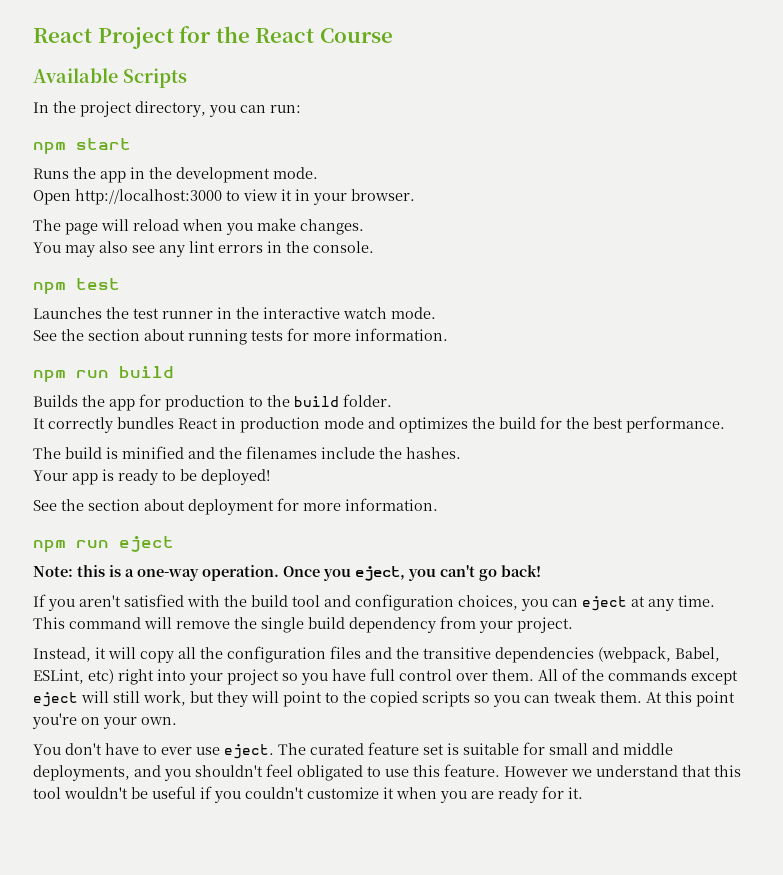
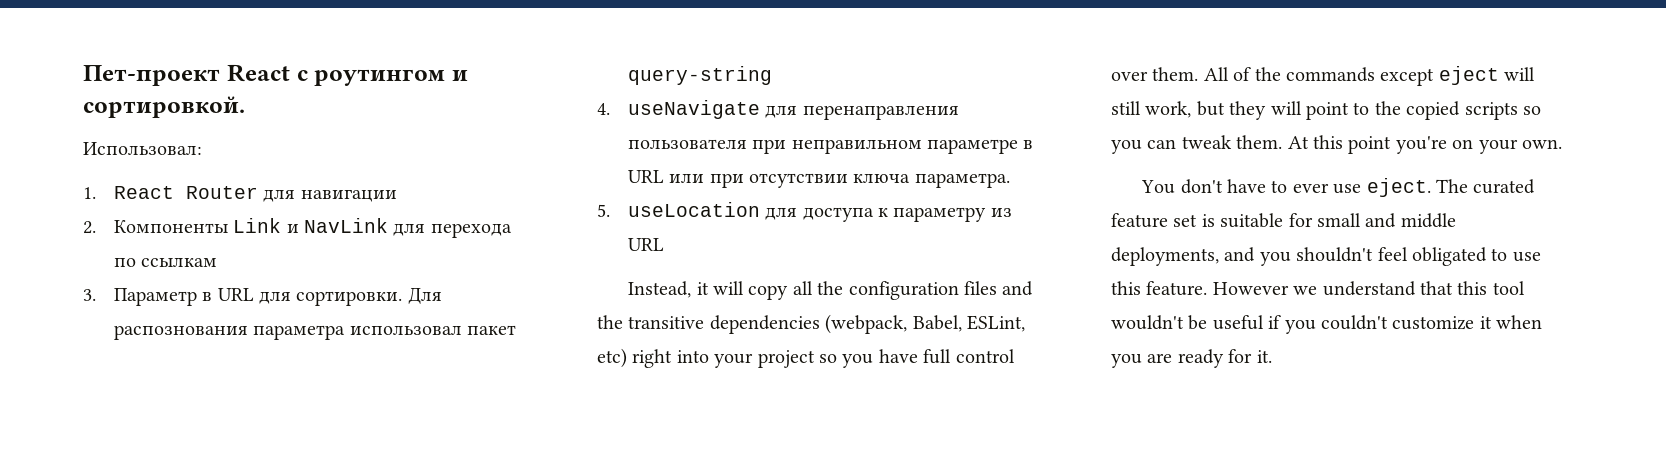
- React Project for the React Course
- Available Scripts
- In the project directory, you can run:
- npm start
- Runs the app in the development mode.
- Open http://localhost:3000 to view it in your browser.
- The page will reload when you make changes.
- You may also see any lint errors in the console.
- npm test
- Launches the test runner in the interactive watch mode.
- See the section about running tests for more information.
- npm run build
- Builds the app for production to the build folder.
- It correctly bundles React in production mode and optimizes the build for the best performance.
- The build is minified and the filenames include the hashes.
- Your app is ready to be deployed!
- See the section about deployment for more information.
- npm run eject
- Note: this is a one-way operation. Once you eject, you can't go back!
- If you aren't satisfied with the build tool and configuration choices, you can eject at any time. This command will remove the single build dependency from your project.
+ Пет-проект React с роутингом и сортировкой.
+ Использовал:
+ 1. React Router для навигации
+ 2. Компоненты Link и NavLink для перехода по ссылкам
+ 3. Параметр в URL для сортировки. Для распознования параметра использовал пакет query-string
+ 4. useNavigate для перенаправления пользователя при неправильном параметре в URL или при отсутствии ключа параметра.
+ 5. useLocation для доступа к параметру из URL

